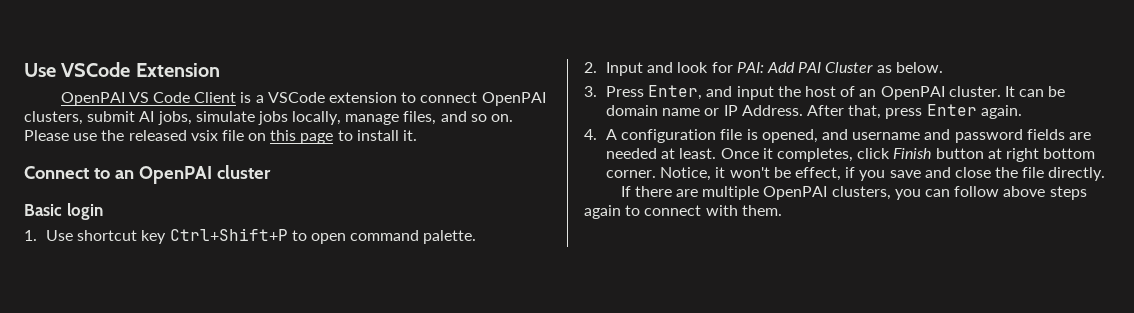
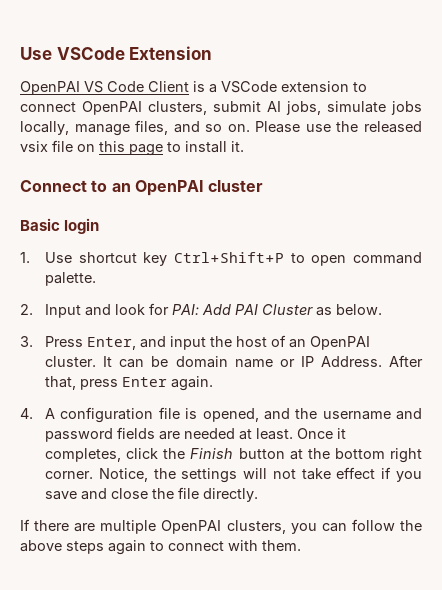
- 4. A configuration file is opened, and username and password fields are needed at least.
+ 4. A configuration file is opened, and the username and password fields are needed at least.
- Once it completes, click Finish button at right bottom corner. Notice, it won't be effect, if you save and close the file directly.
+ Once it completes, click the Finish button at the bottom right corner. Notice, the settings will not take effect if you save and close the file directly.
- If there are multiple OpenPAI clusters, you can follow above steps again to connect with them.
+ If there are multiple OpenPAI clusters, you can follow the above steps again to connect with them.

